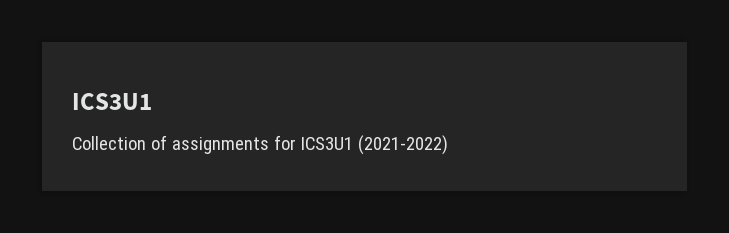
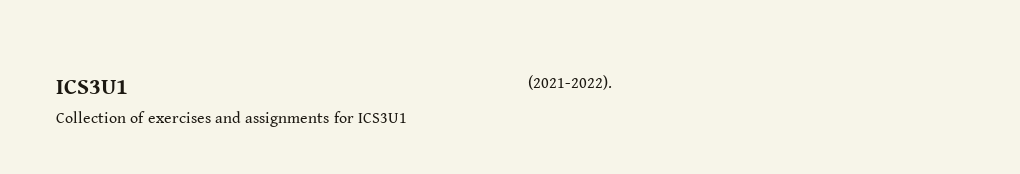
- Collection of assignments for ICS3U1 (2021-2022)
+ Collection of exercises and assignments for ICS3U1 (2021-2022).

